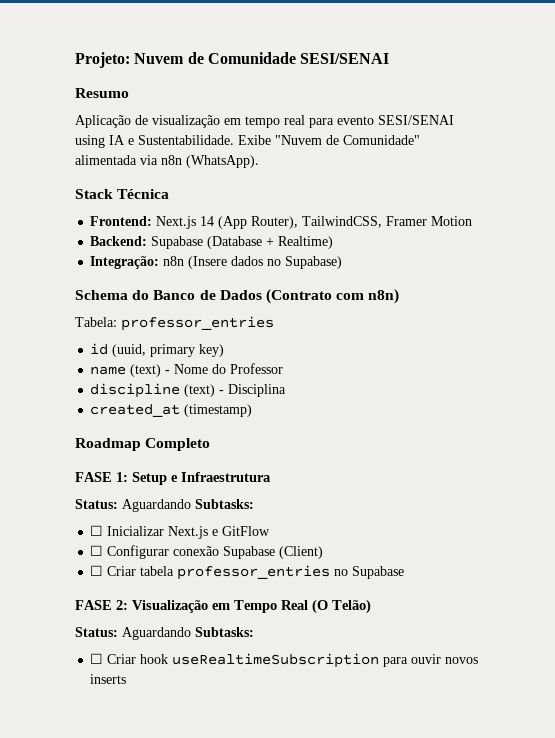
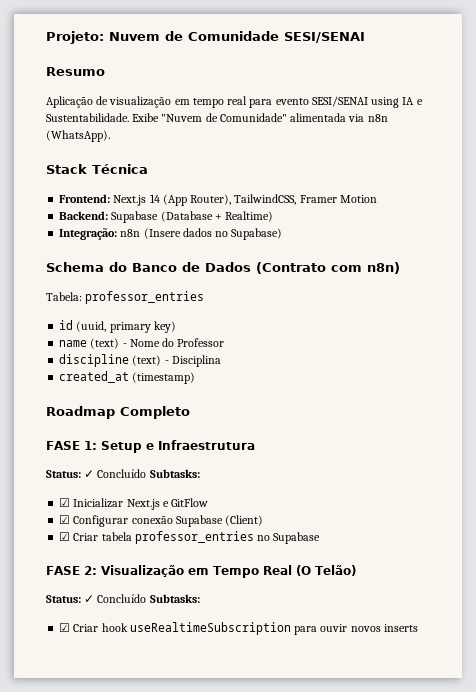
  FASE 1: Setup e Infraestrutura
- Status: Aguardando Subtasks:
- ☐ Inicializar Next.js e GitFlow
+ Status: ✓ Concluído Subtasks:
+ ☑ Inicializar Next.js e GitFlow
- ☐ Configurar conexão Supabase (Client)
+ ☑ Configurar conexão Supabase (Client)
- ☐ Criar tabela professor_entries no Supabase
+ ☑ Criar tabela professor_entries no Supabase
  FASE 2: Visualização em Tempo Real (O Telão)
- Status: Aguardando Subtasks:
- ☐ Criar hook useRealtimeSubscription para ouvir novos inserts
+ Status: ✓ Concluído Subtasks:
+ ☑ Criar hook useRealtimeSubscription para ouvir novos inserts

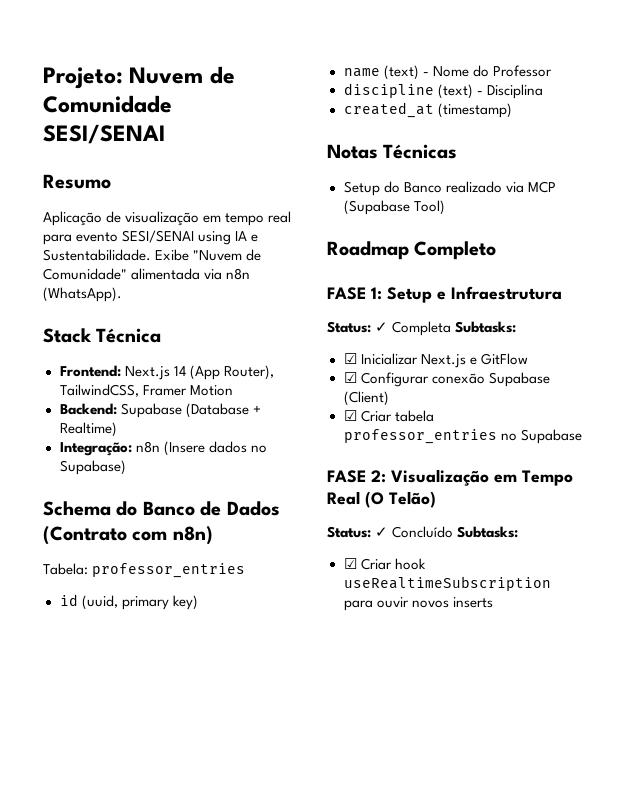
+ Notas Técnicas
+ Setup do Banco realizado via MCP (Supabase Tool)
  FASE 1: Setup e Infraestrutura
- Status: ✓ Concluído Subtasks:
+ Status: ✓ Completa Subtasks:

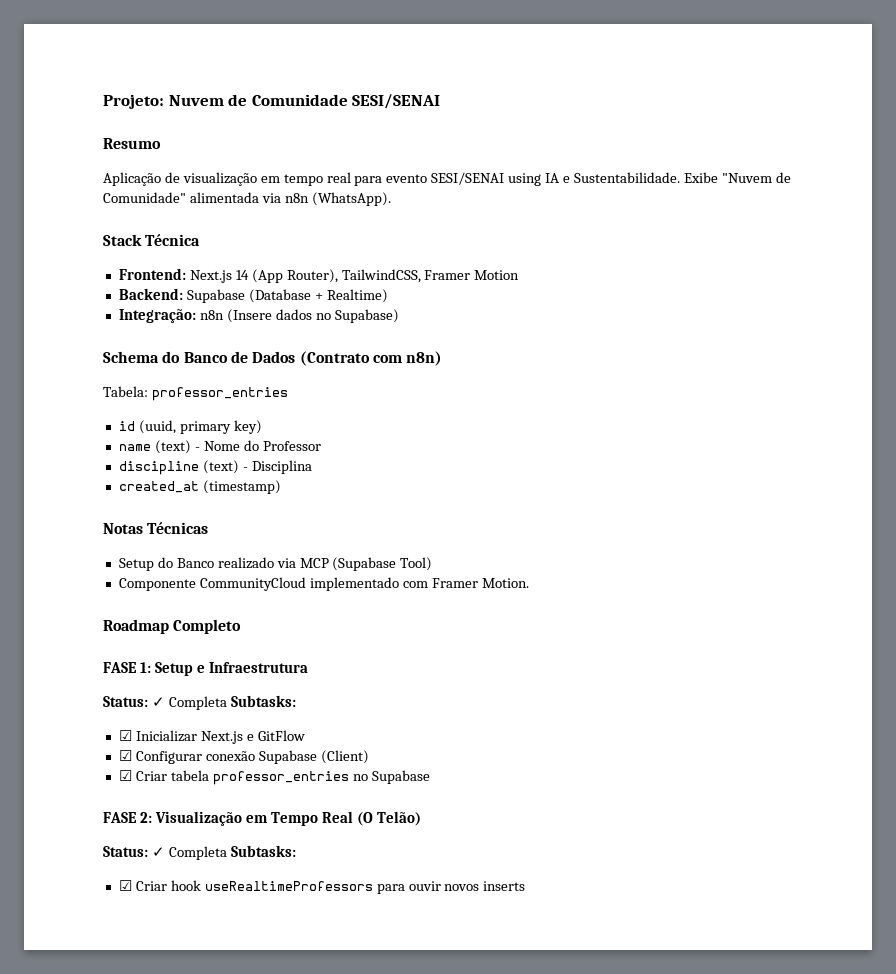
+ Componente CommunityCloud implementado com Framer Motion.
  FASE 2: Visualização em Tempo Real (O Telão)
- Status: ✓ Concluído Subtasks:
+ Status: ✓ Completa Subtasks:
- ☑ Criar hook useRealtimeSubscription para ouvir novos inserts
+ ☑ Criar hook useRealtimeProfessors para ouvir novos inserts

